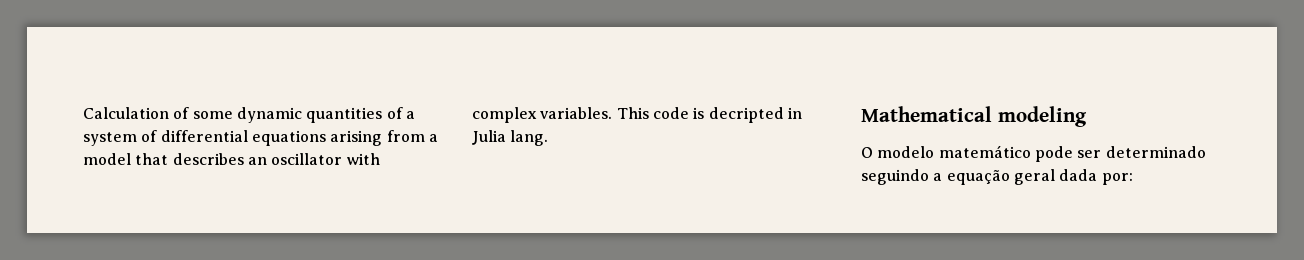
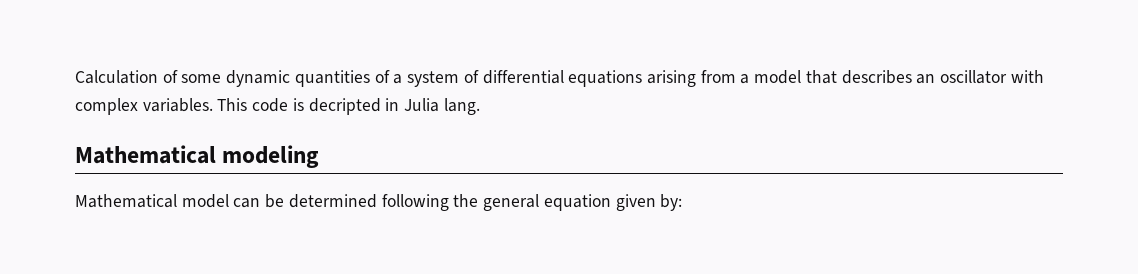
- O modelo matemático pode ser determinado seguindo a equação geral dada por:
+ Mathematical model can be determined following the general equation given by:

